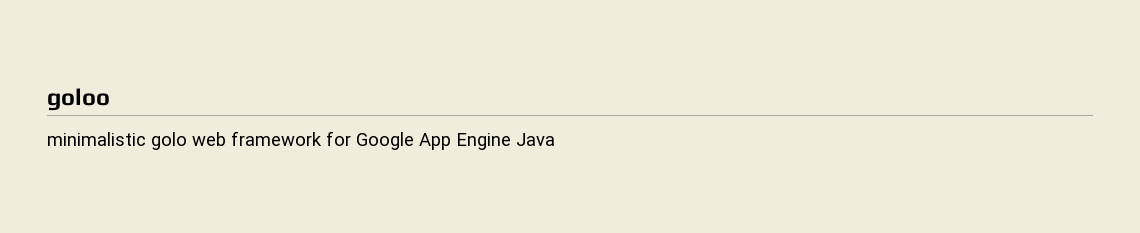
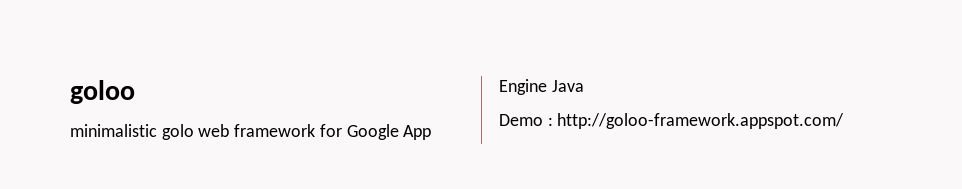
+ Demo : http://goloo-framework.appspot.com/

